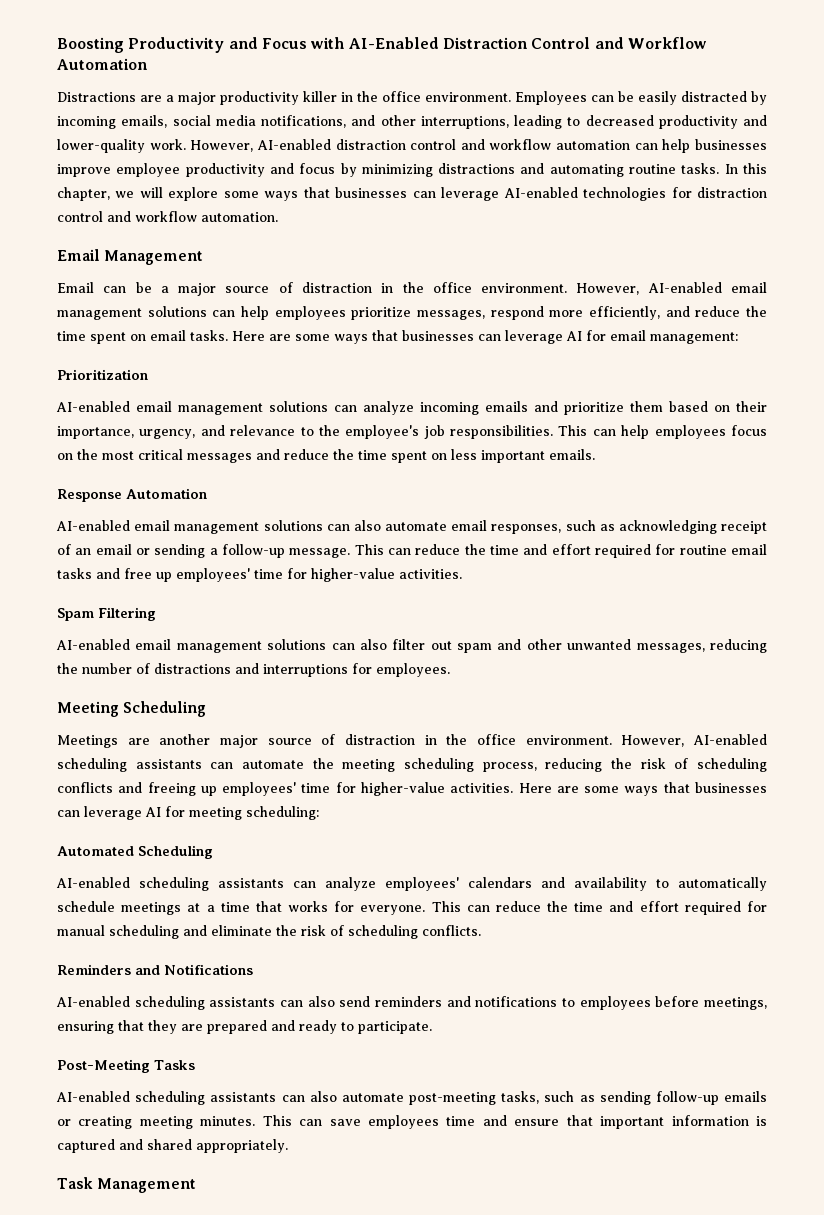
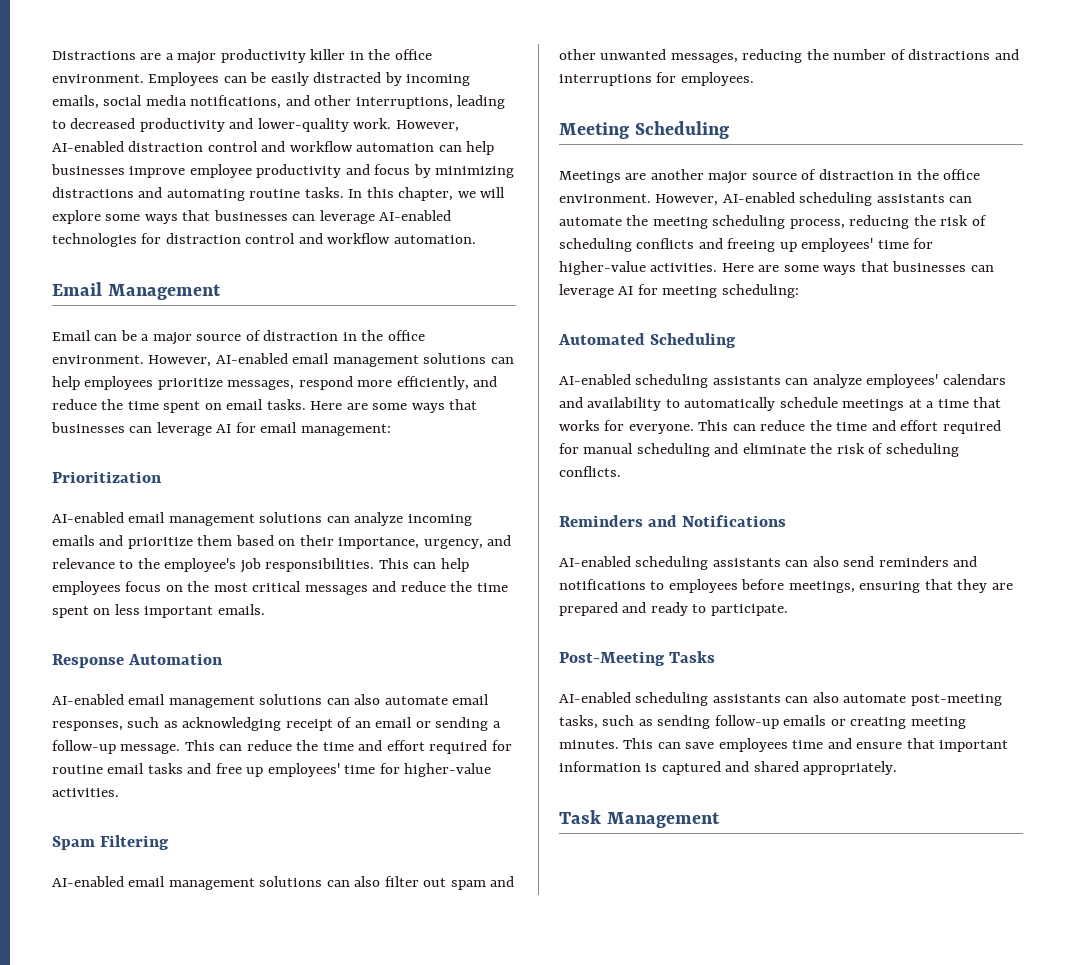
- Boosting Productivity and Focus with AI-Enabled Distraction Control and Workflow Automation

